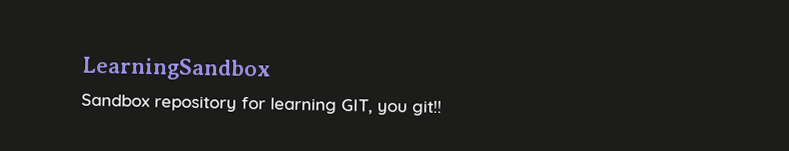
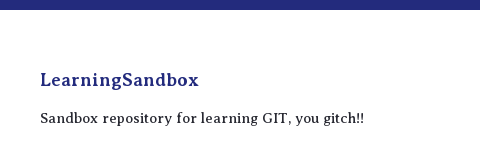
- Sandbox repository for learning GIT, you git!!
+ Sandbox repository for learning GIT, you gitch!!

